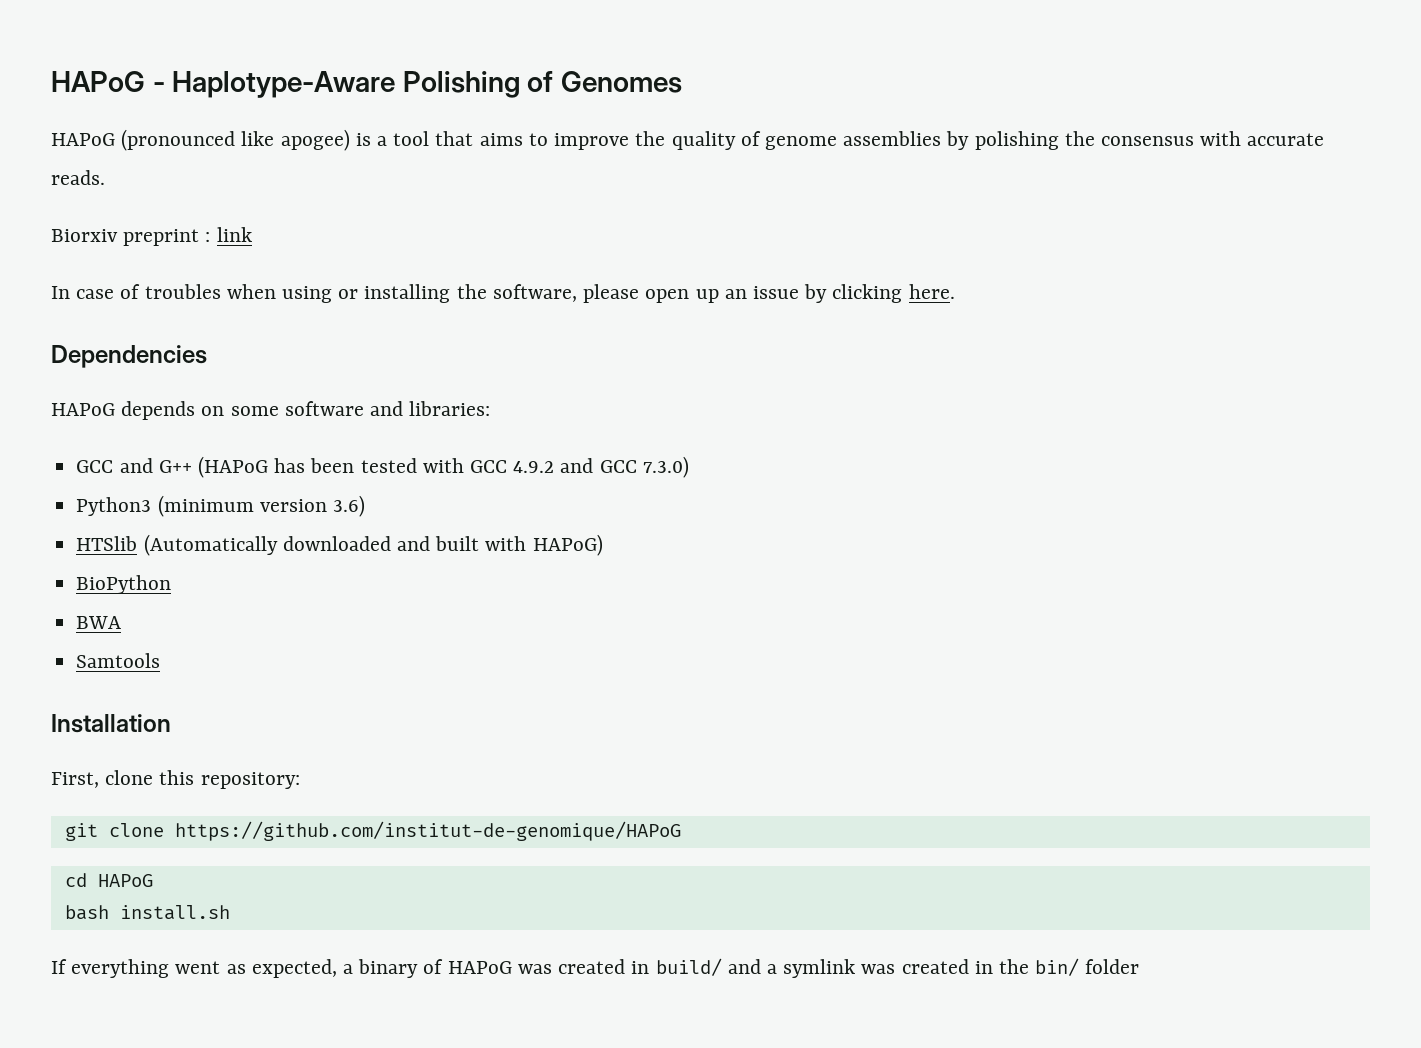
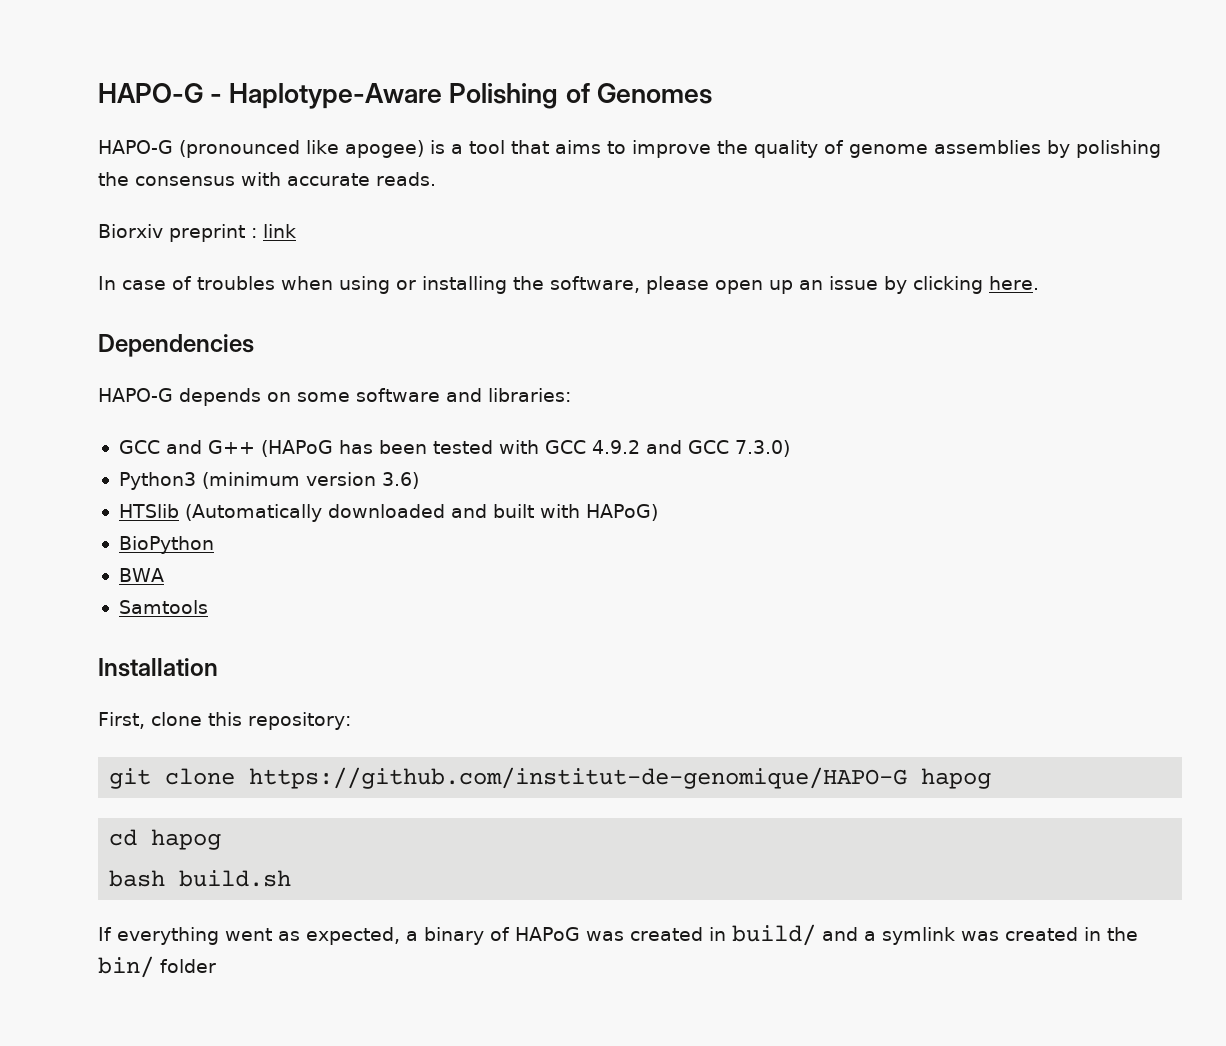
- HAPoG - Haplotype-Aware Polishing of Genomes
+ HAPO-G - Haplotype-Aware Polishing of Genomes
- HAPoG (pronounced like apogee) is a tool that aims to improve the quality of genome assemblies by polishing the consensus with accurate reads.
+ HAPO-G (pronounced like apogee) is a tool that aims to improve the quality of genome assemblies by polishing the consensus with accurate reads.
- HAPoG depends on some software and libraries:
+ HAPO-G depends on some software and libraries:
- git clone https://github.com/institut-de-genomique/HAPoG
+ git clone https://github.com/institut-de-genomique/HAPO-G hapog
- cd HAPoG
+ cd hapog
- bash install.sh
+ bash build.sh

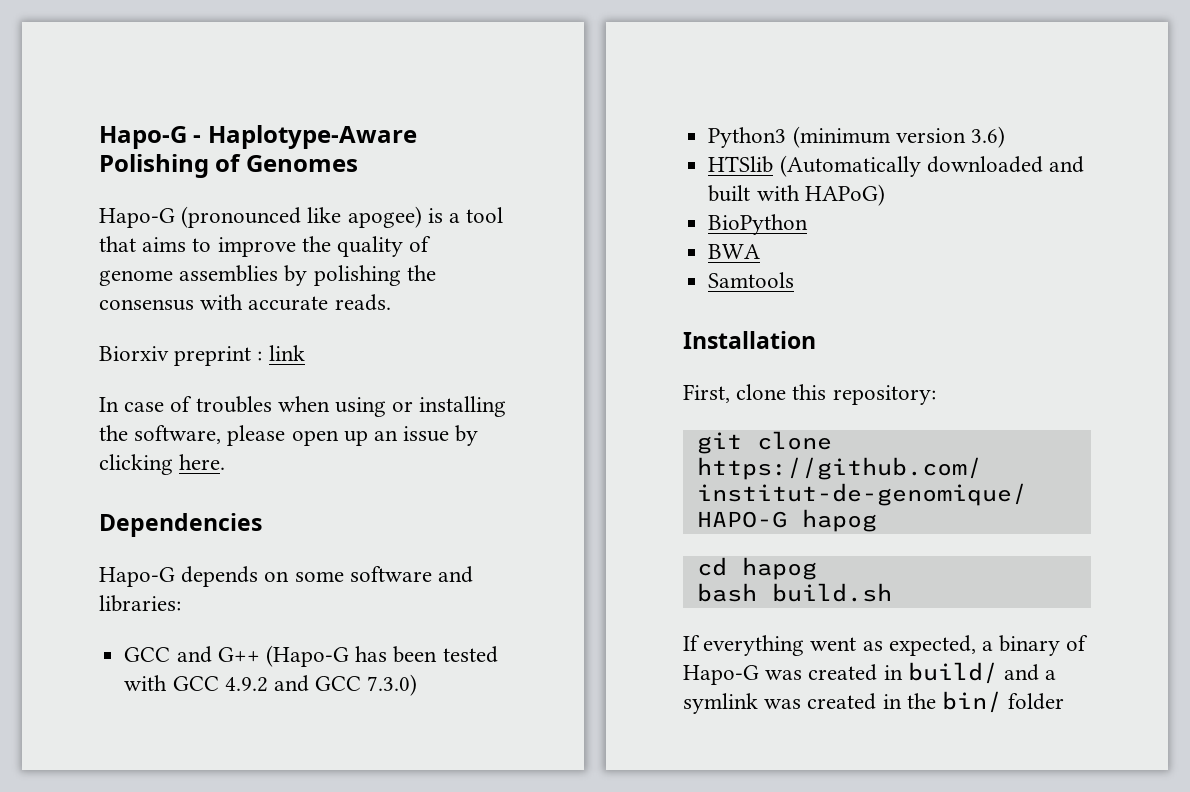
- HAPO-G - Haplotype-Aware Polishing of Genomes
+ Hapo-G - Haplotype-Aware Polishing of Genomes
- HAPO-G (pronounced like apogee) is a tool that aims to improve the quality of genome assemblies by polishing the consensus with accurate reads.
+ Hapo-G (pronounced like apogee) is a tool that aims to improve the quality of genome assemblies by polishing the consensus with accurate reads.
- HAPO-G depends on some software and libraries:
+ Hapo-G depends on some software and libraries:
- GCC and G++ (HAPoG has been tested with GCC 4.9.2 and GCC 7.3.0)
+ GCC and G++ (Hapo-G has been tested with GCC 4.9.2 and GCC 7.3.0)
- If everything went as expected, a binary of HAPoG was created in build/ and a symlink was created in the bin/ folder
+ If everything went as expected, a binary of Hapo-G was created in build/ and a symlink was created in the bin/ folder

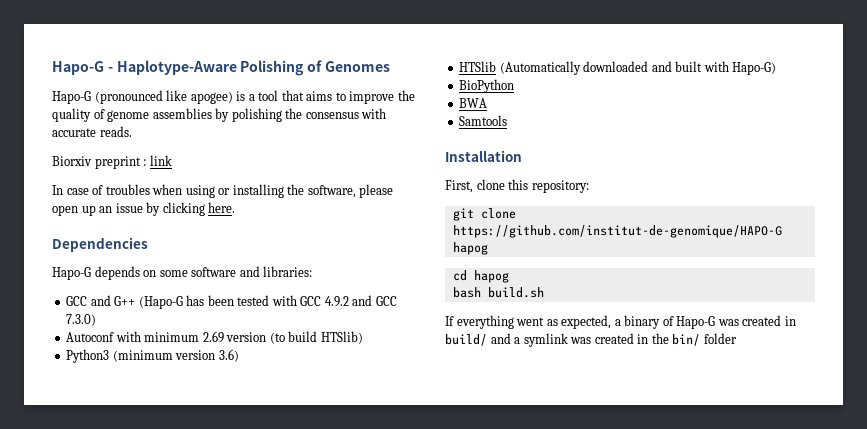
+ Autoconf with minimum 2.69 version (to build HTSlib)
- HTSlib (Automatically downloaded and built with HAPoG)
+ HTSlib (Automatically downloaded and built with Hapo-G)

